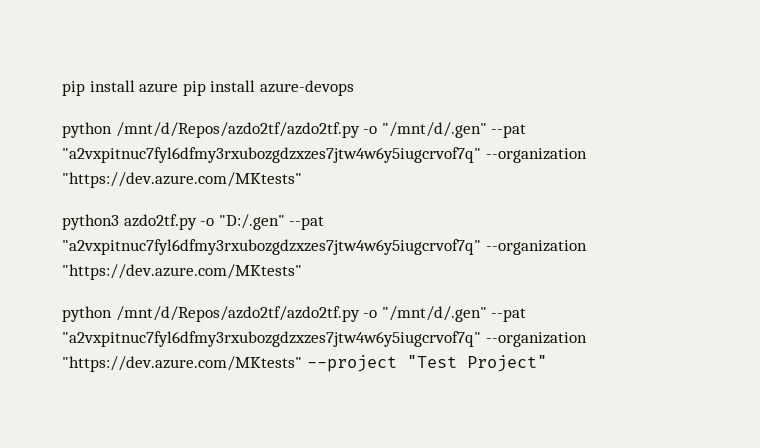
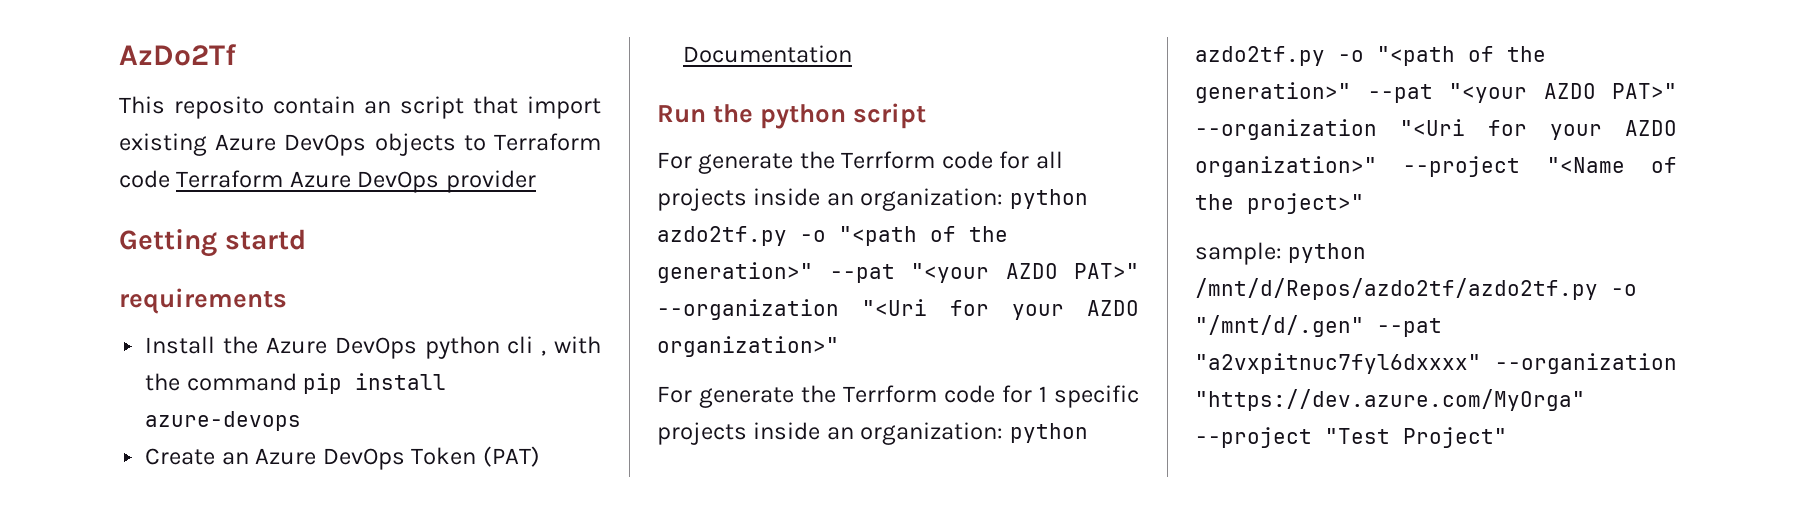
- pip install azure pip install azure-devops
- python /mnt/d/Repos/azdo2tf/azdo2tf.py -o "/mnt/d/.gen" --pat "a2vxpitnuc7fyl6dfmy3rxubozgdzxzes7jtw4w6y5iugcrvof7q" --organization "https://dev.azure.com/MKtests"
- python3 azdo2tf.py -o "D:/.gen" --pat "a2vxpitnuc7fyl6dfmy3rxubozgdzxzes7jtw4w6y5iugcrvof7q" --organization "https://dev.azure.com/MKtests"
- python /mnt/d/Repos/azdo2tf/azdo2tf.py -o "/mnt/d/.gen" --pat "a2vxpitnuc7fyl6dfmy3rxubozgdzxzes7jtw4w6y5iugcrvof7q" --organization "https://dev.azure.com/MKtests" --project "Test Project"
+ AzDo2Tf
+ This reposito contain an script that import existing Azure DevOps objects to Terraform code Terraform Azure DevOps provider
+ Getting startd
+ requirements
+ Install the Azure DevOps python cli , with the command pip install azure-devops
+ Create an Azure DevOps Token (PAT) Documentation
+ Run the python script
+ For generate the Terrform code for all projects inside an organization: python azdo2tf.py -o "<path of the generation>" --pat "<your AZDO PAT>" --organization "<Uri for your AZDO organization>"
+ For generate the Terrform code for 1 specific projects inside an organization: python azdo2tf.py -o "<path of the generation>" --pat "<your AZDO PAT>" --organization "<Uri for your AZDO organization>" --project "<Name of the project>"
+ sample: python /mnt/d/Repos/azdo2tf/azdo2tf.py -o "/mnt/d/.gen" --pat "a2vxpitnuc7fyl6dxxxx" --organization "https://dev.azure.com/MyOrga" --project "Test Project"

